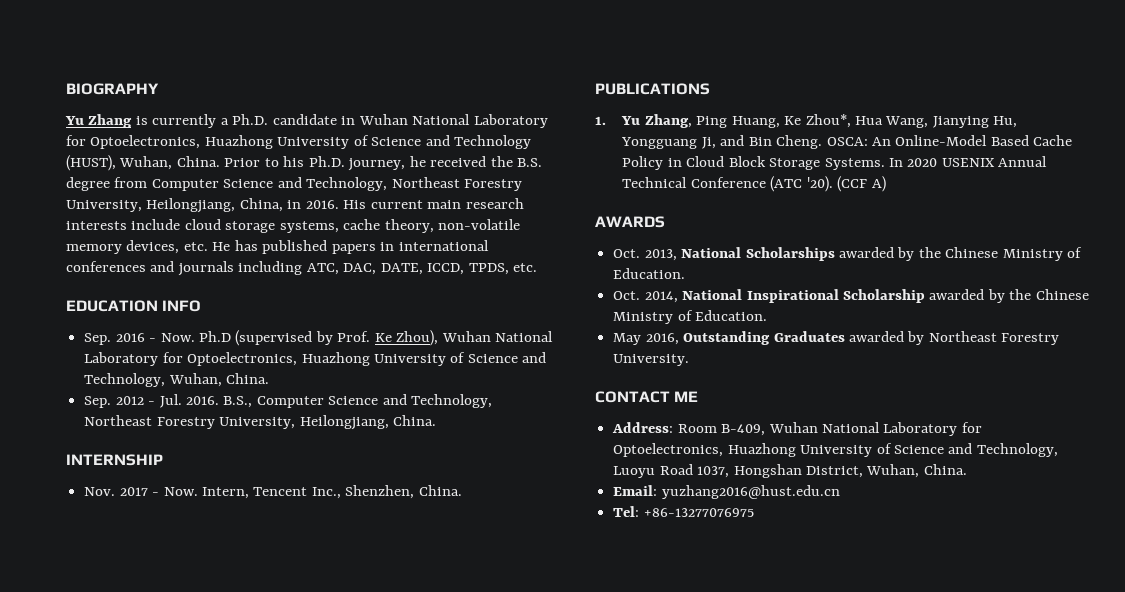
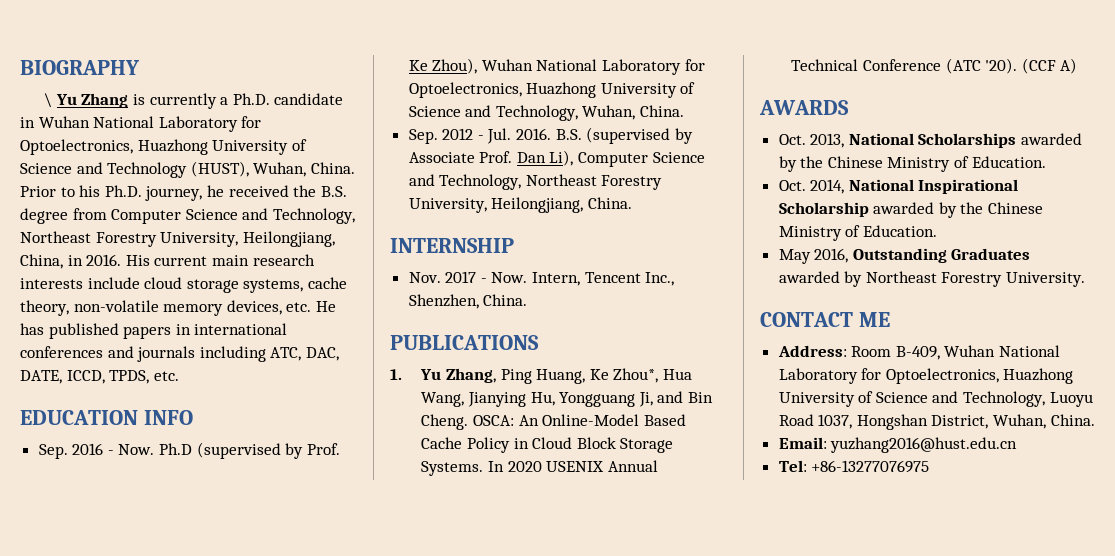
- Yu Zhang is currently a Ph.D. candidate in Wuhan National Laboratory for Optoelectronics, Huazhong University of Science and Technology (HUST), Wuhan, China.
+ \ Yu Zhang is currently a Ph.D. candidate in Wuhan National Laboratory for Optoelectronics, Huazhong University of Science and Technology (HUST), Wuhan, China.
- B.S., Computer Science and Technology, Northeast Forestry University, Heilongjiang, China.
+ B.S. (supervised by Associate Prof. Dan Li), Computer Science and Technology, Northeast Forestry University, Heilongjiang, China.

